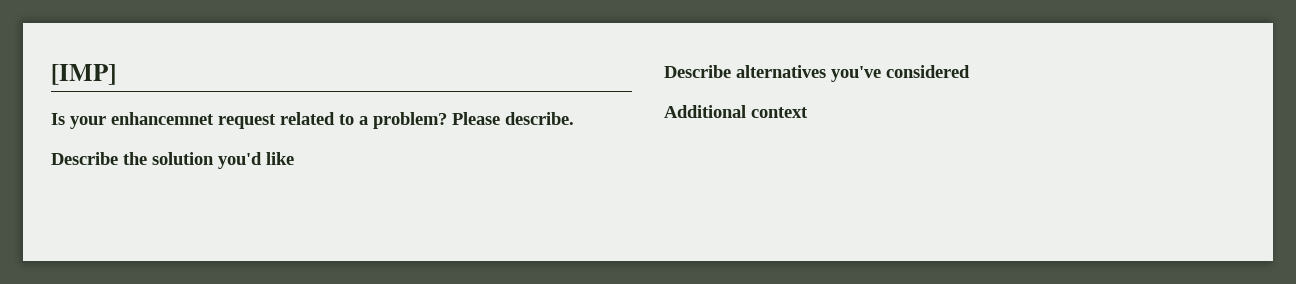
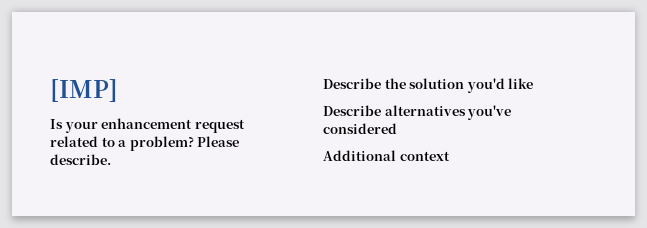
- Is your enhancemnet request related to a problem?
+ Is your enhancement request related to a problem?

